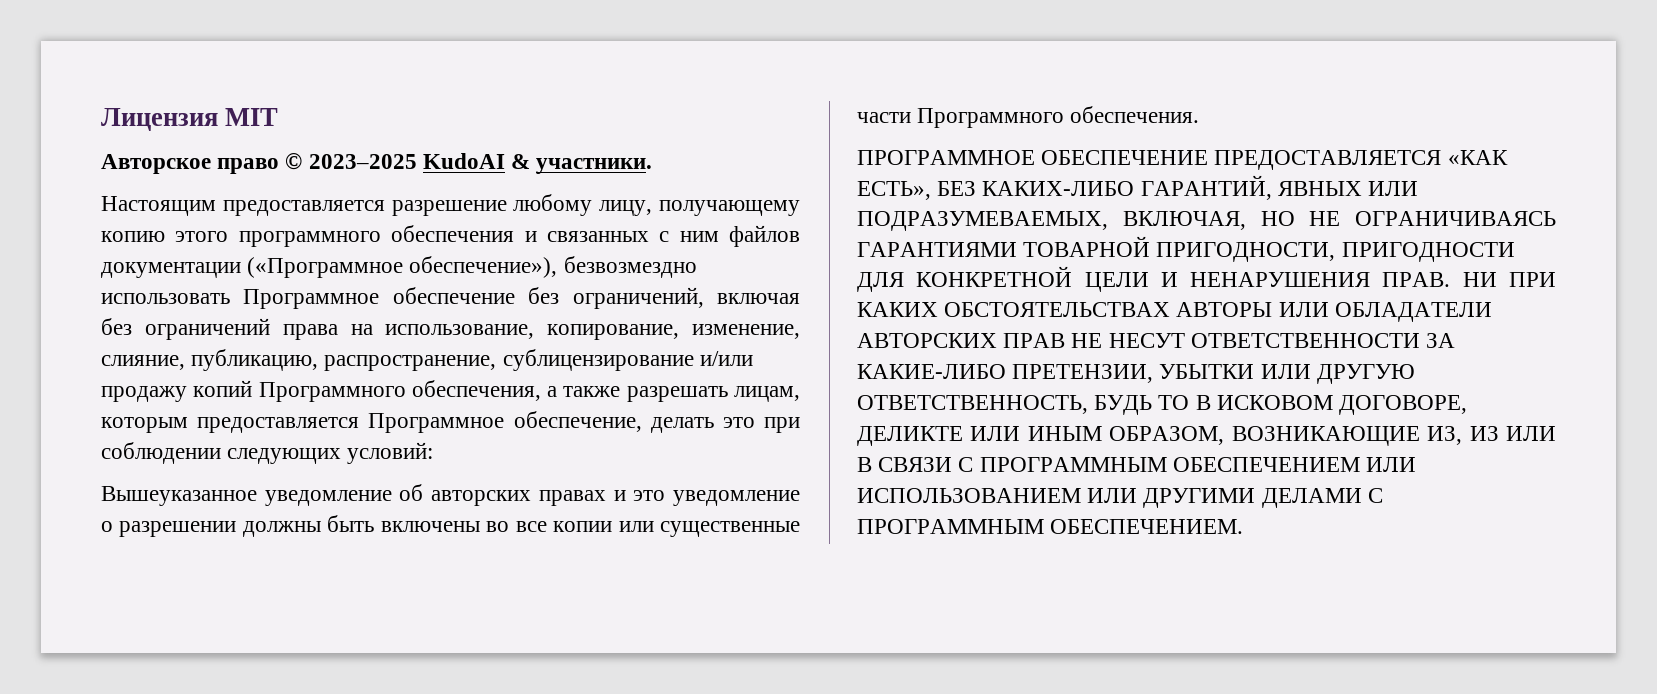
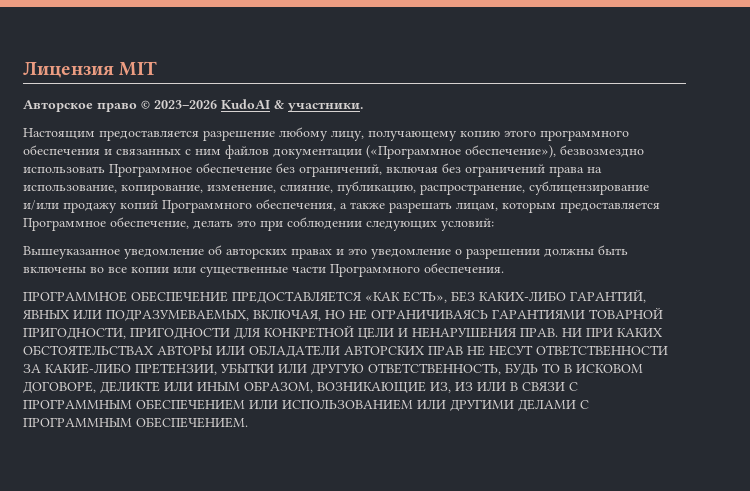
- Авторское право © 2023–2025 KudoAI & участники.
+ Авторское право © 2023–2026 KudoAI & участники.

